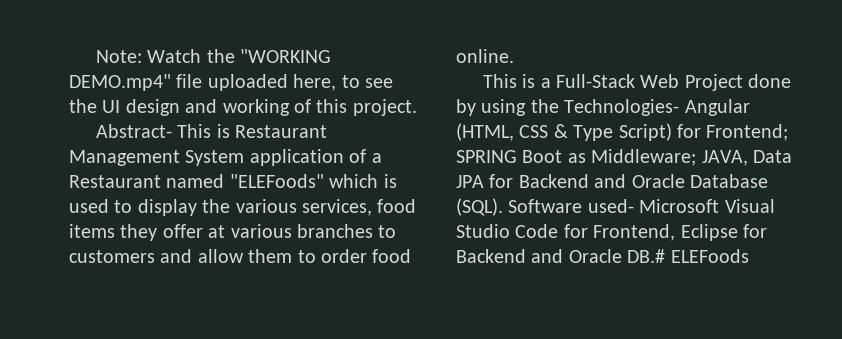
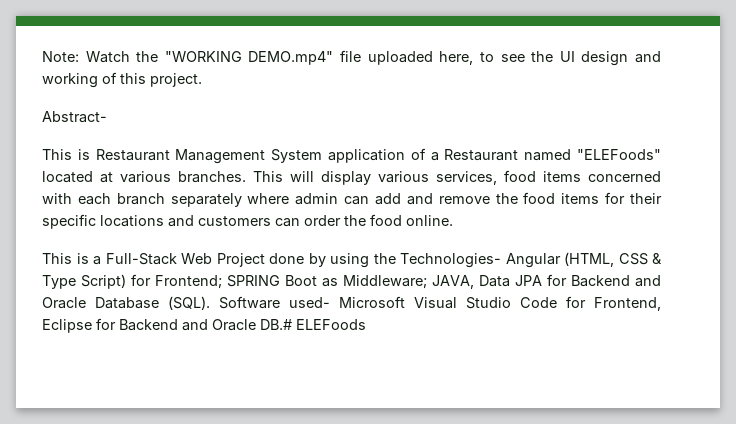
- Abstract- This is Restaurant Management System application of a Restaurant named "ELEFoods" which is used to display the various services, food items they offer at various branches to customers and allow them to order food online.
+ Abstract-
+ This is Restaurant Management System application of a Restaurant named "ELEFoods" located at various branches. This will display various services, food items concerned with each branch separately where admin can add and remove the food items for their specific locations and customers can order the food online.

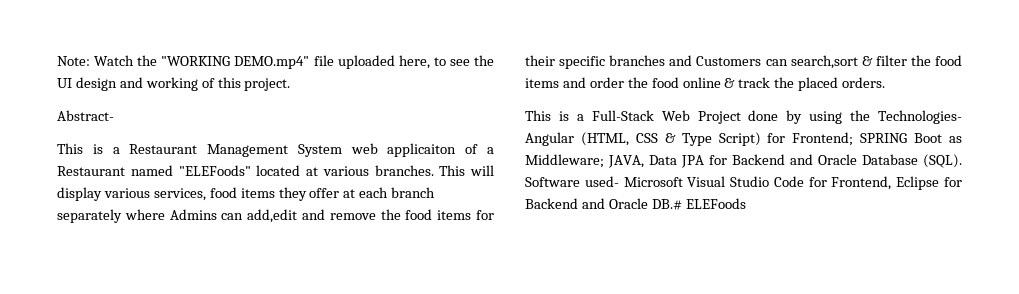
- This is Restaurant Management System application of a Restaurant named "ELEFoods" located at various branches.
+ This is a Restaurant Management System web applicaiton of a Restaurant named "ELEFoods" located at various branches.
- This will display various services, food items concerned with each branch separately where admin can add and remove the food items for their specific locations and customers can order the food online.
+ This will display various services, food items they offer at each branch separately where Admins can add,edit and remove the food items for their specific branches and Customers can search,sort & filter the food items and order the food online & track the placed orders.

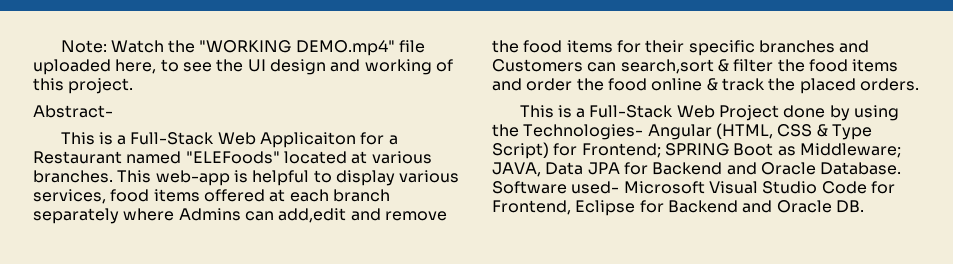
- This is a Restaurant Management System web applicaiton of a Restaurant named "ELEFoods" located at various branches.
+ This is a Full-Stack Web Applicaiton for a Restaurant named "ELEFoods" located at various branches.
- This will display various services, food items they offer at each branch separately where Admins can add,edit and remove the food items for their specific branches and Customers can search,sort & filter the food items and order the food online & track the placed orders.
+ This web-app is helpful to display various services, food items offered at each branch separately where Admins can add,edit and remove the food items for their specific branches and Customers can search,sort & filter the food items and order the food online & track the placed orders.
- This is a Full-Stack Web Project done by using the Technologies- Angular (HTML, CSS & Type Script) for Frontend; SPRING Boot as Middleware; JAVA, Data JPA for Backend and Oracle Database (SQL).
+ This is a Full-Stack Web Project done by using the Technologies- Angular (HTML, CSS & Type Script) for Frontend; SPRING Boot as Middleware; JAVA, Data JPA for Backend and Oracle Database.
- Software used- Microsoft Visual Studio Code for Frontend, Eclipse for Backend and Oracle DB.# ELEFoods
+ Software used- Microsoft Visual Studio Code for Frontend, Eclipse for Backend and Oracle DB.

